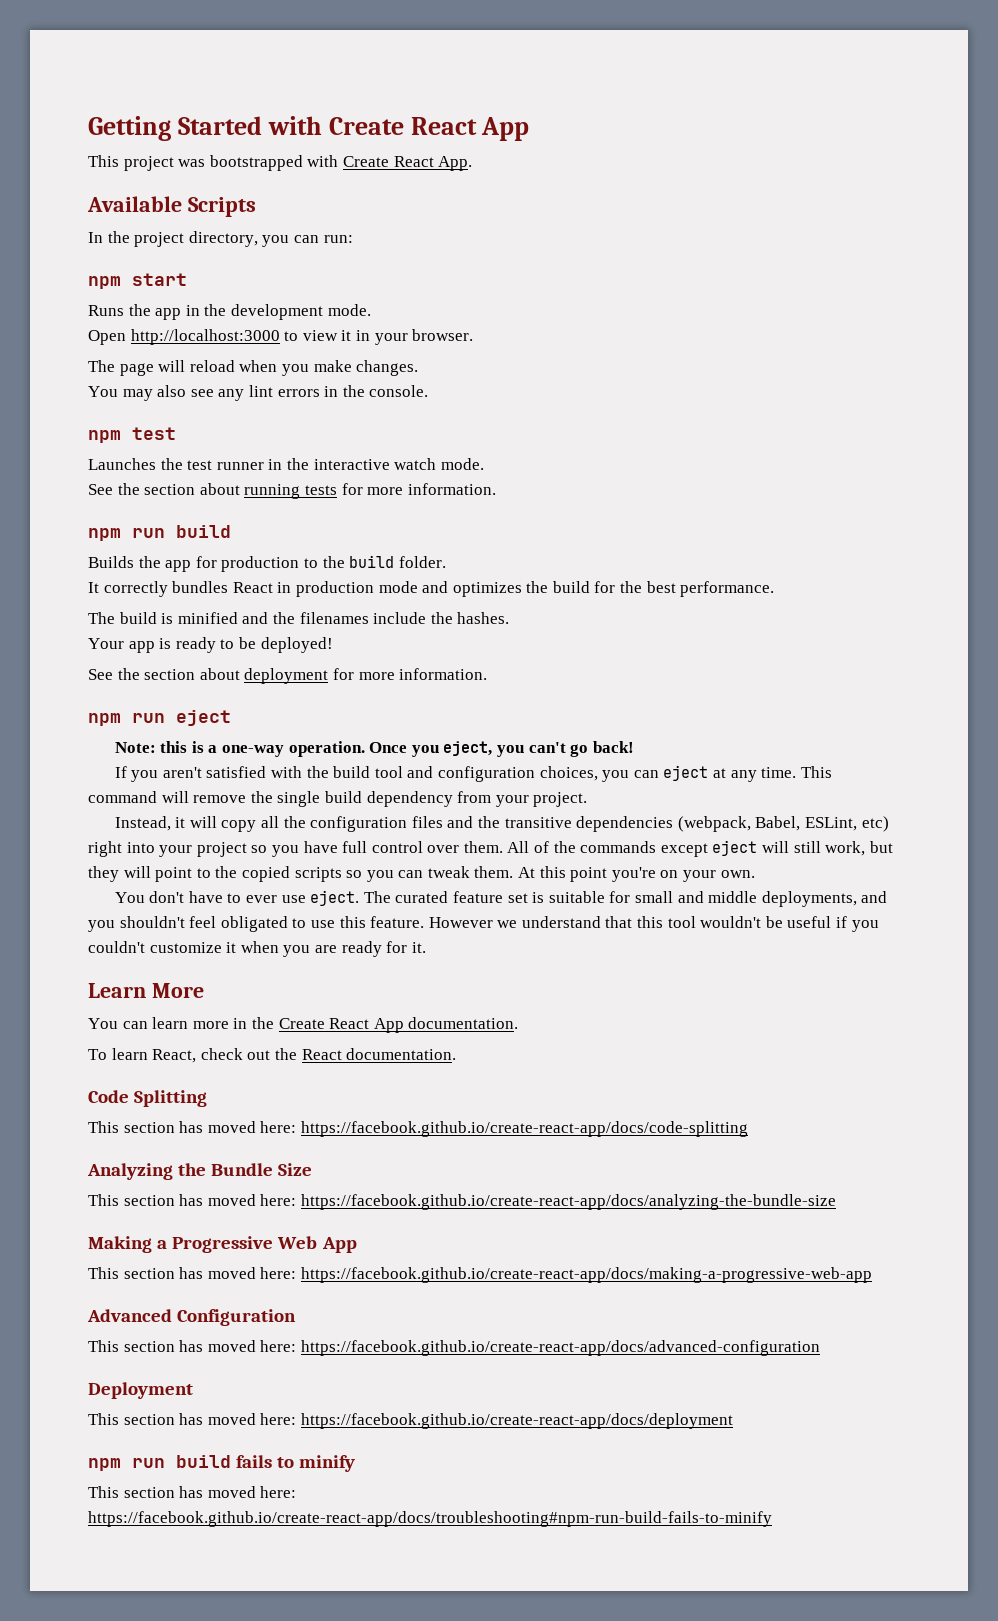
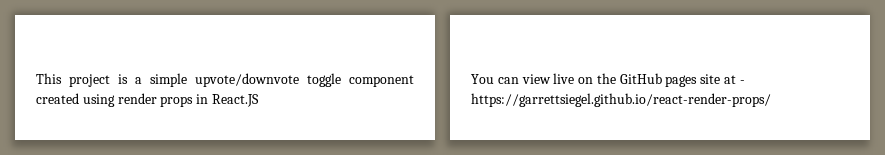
- Getting Started with Create React App
- This project was bootstrapped with Create React App.
- Available Scripts
- In the project directory, you can run:
- npm start
- Runs the app in the development mode.
- Open http://localhost:3000 to view it in your browser.
- The page will reload when you make changes.
- You may also see any lint errors in the console.
- npm test
- Launches the test runner in the interactive watch mode.
- See the section about running tests for more information.
- npm run build
- Builds the app for production to the build folder.
- It correctly bundles React in production mode and optimizes the build for the best performance.
- The build is minified and the filenames include the hashes.
- Your app is ready to be deployed!
- See the section about deployment for more information.
- npm run eject
- Note: this is a one-way operation. Once you eject, you can't go back!
- If you aren't satisfied with the build tool and configuration choices, you can eject at any time. This command will remove the single build dependency from your project.
- Instead, it will copy all the configuration files and the transitive dependencies (webpack, Babel, ESLint, etc) right into your project so you have full control over them. All of the commands except eject will still work, but they will point to the copied scripts so you can tweak them. At this point you're on your own.
- You don't have to ever use eject. The curated feature set is suitable for small and middle deployments, and you shouldn't feel obligated to use this feature. However we understand that this tool wouldn't be useful if you couldn't customize it when you are ready for it.
- Learn More
- You can learn more in the Create React App documentation.
- To learn React, check out the React documentation.
- Code Splitting
- This section has moved here: https://facebook.github.io/create-react-app/docs/code-splitting
- Analyzing the Bundle Size
- This section has moved here: https://facebook.github.io/create-react-app/docs/analyzing-the-bundle-size
- Making a Progressive Web App
- This section has moved here: https://facebook.github.io/create-react-app/docs/making-a-progressive-web-app
- Advanced Configuration
- This section has moved here: https://facebook.github.io/create-react-app/docs/advanced-configuration
- Deployment
- This section has moved here: https://facebook.github.io/create-react-app/docs/deployment
- npm run build fails to minify
- This section has moved here: https://facebook.github.io/create-react-app/docs/troubleshooting#npm-run-build-fails-to-minify
+ This project is a simple upvote/downvote toggle component created using render props in React.JS
+ You can view live on the GitHub pages site at - https://garrettsiegel.github.io/react-render-props/

